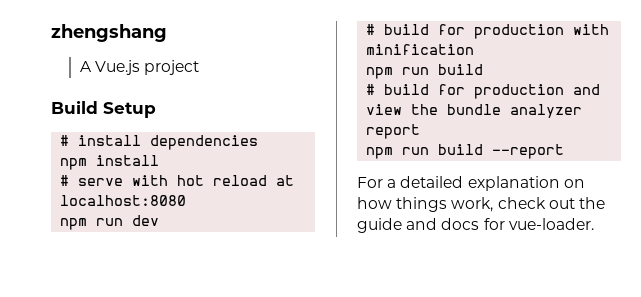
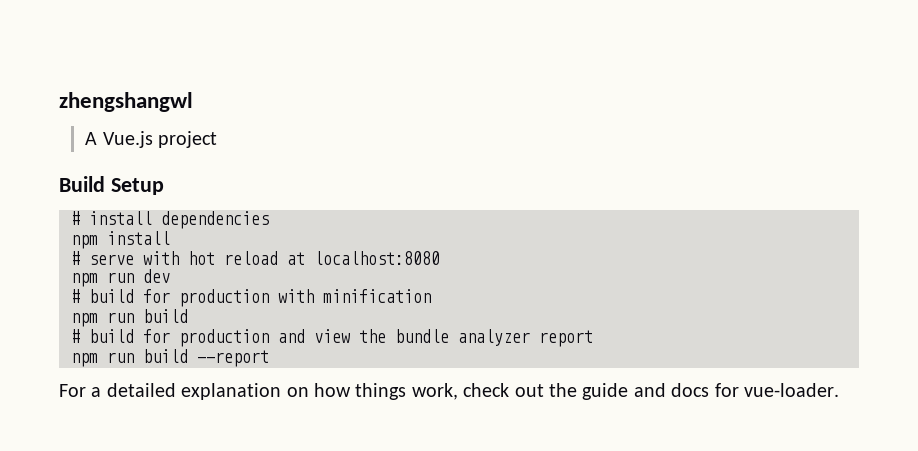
- zhengshang
+ zhengshangwl

